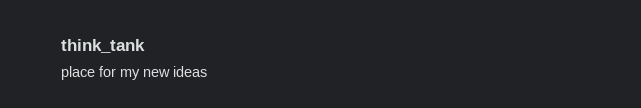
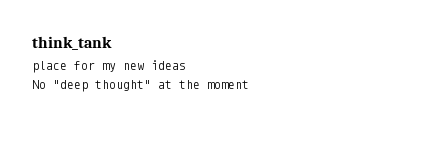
+ No "deep thought" at the moment

